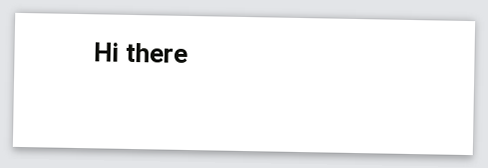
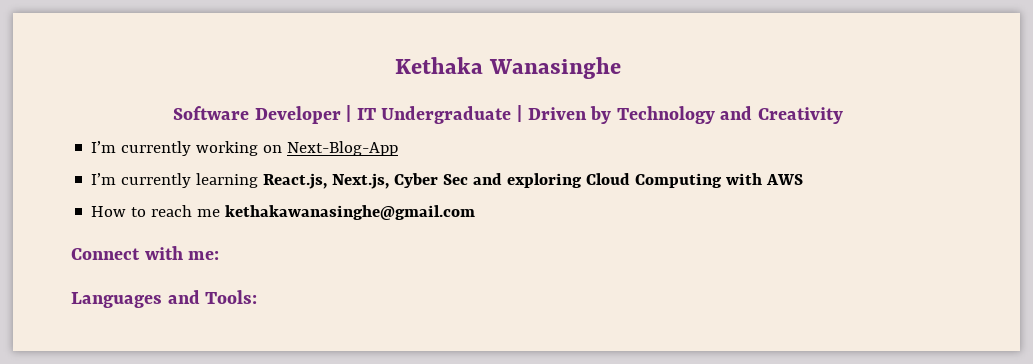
- Hi there
+ Kethaka Wanasinghe
+ Software Developer | IT Undergraduate | Driven by Technology and Creativity
+ I’m currently working on Next-Blog-App
+ I’m currently learning React.js, Next.js, Cyber Sec and exploring Cloud Computing with AWS
+ How to reach me kethakawanasinghe@gmail.com
+ Connect with me:
+ Languages and Tools:

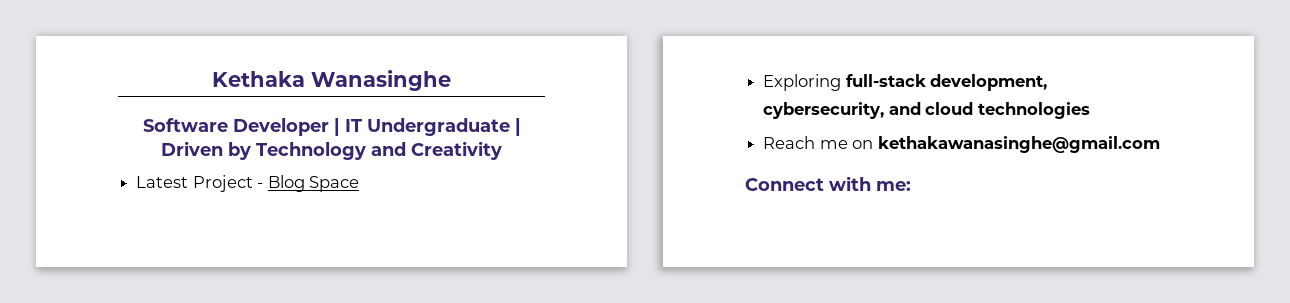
- I’m currently working on Next-Blog-App
- I’m currently learning React.js, Next.js, Cyber Sec and exploring Cloud Computing with AWS
- How to reach me kethakawanasinghe@gmail.com
+ Latest Project - Blog Space
+ Exploring full-stack development, cybersecurity, and cloud technologies
+ Reach me on kethakawanasinghe@gmail.com
- Languages and Tools:

